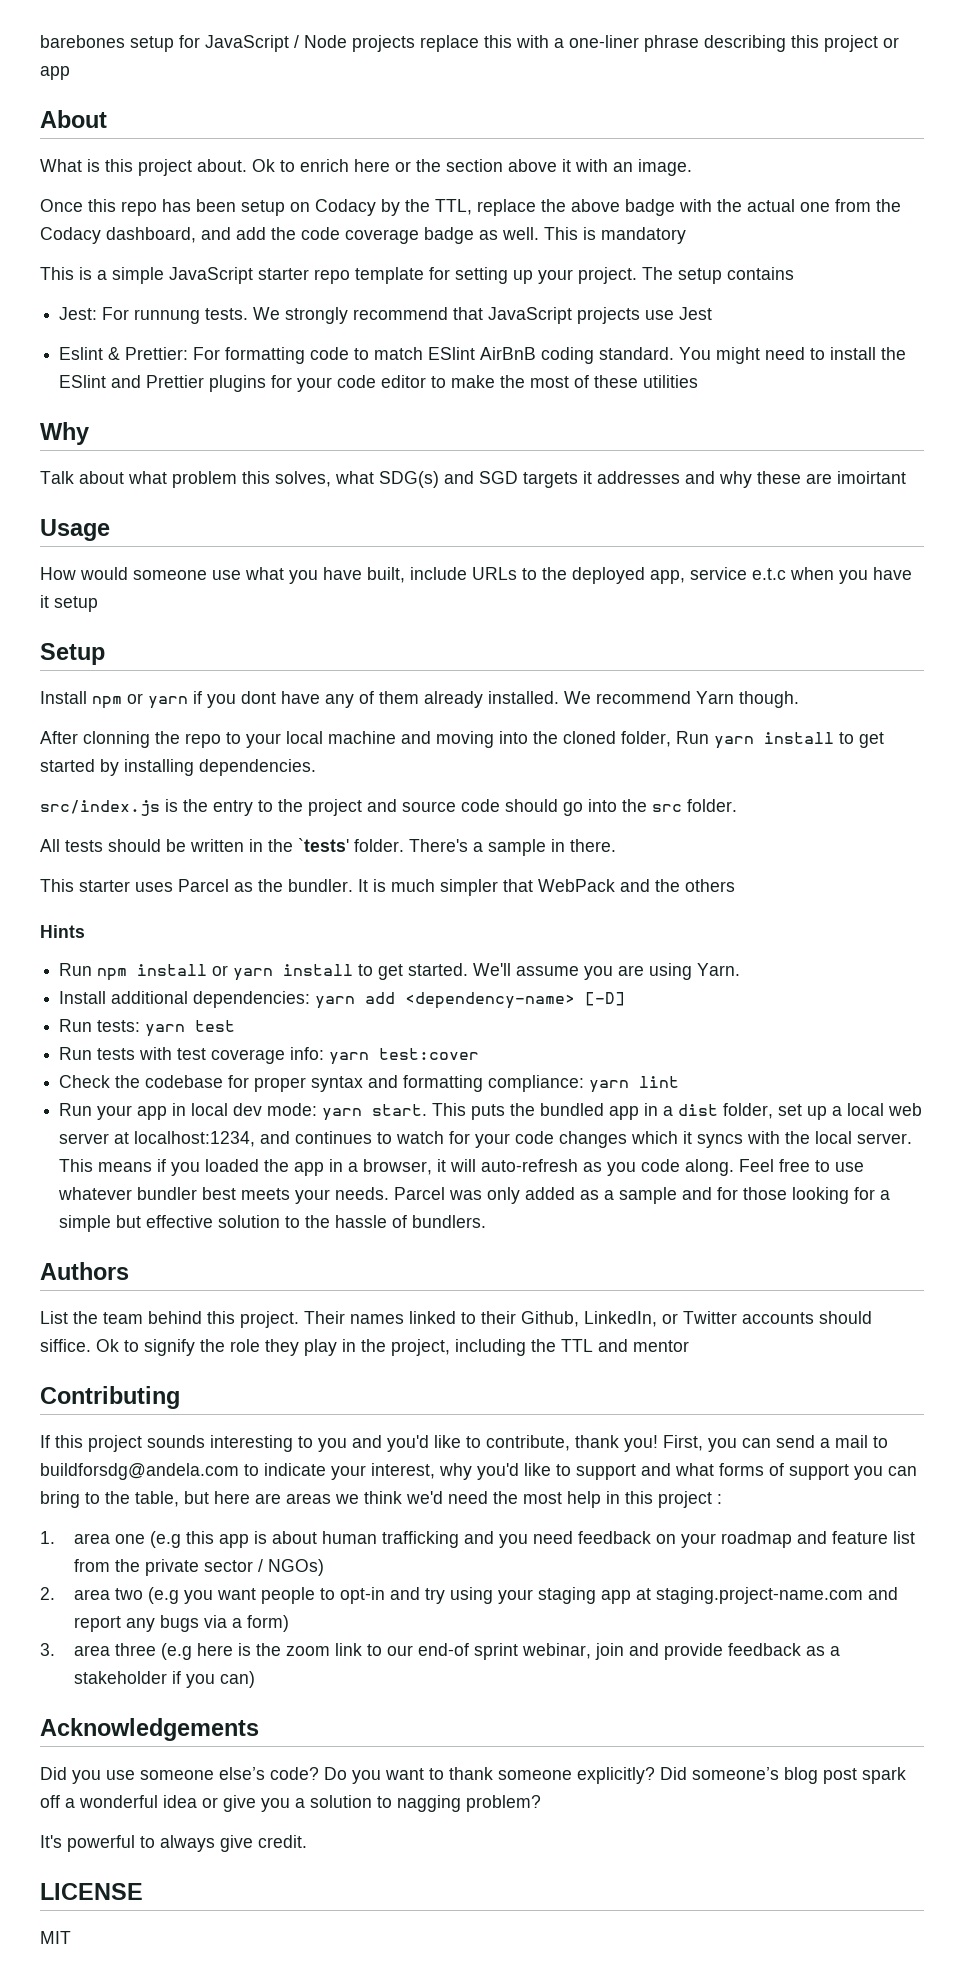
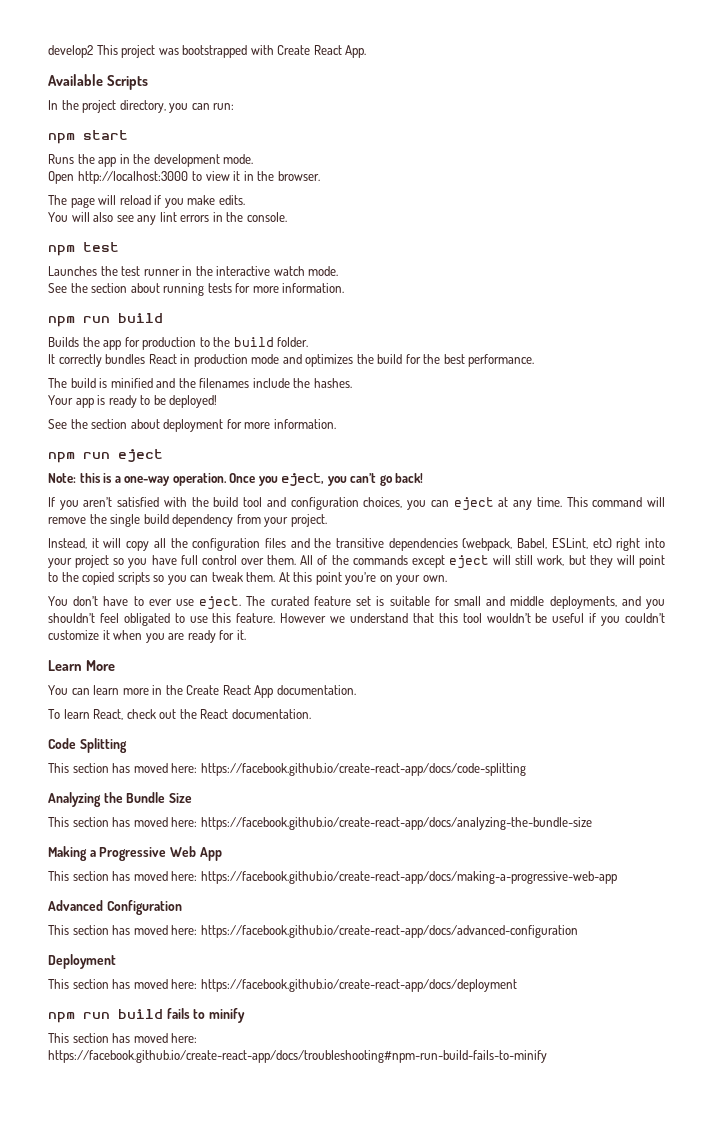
- barebones setup for JavaScript / Node projects replace this with a one-liner phrase describing this project or app
- About
- What is this project about. Ok to enrich here or the section above it with an image.
- Once this repo has been setup on Codacy by the TTL, replace the above badge with the actual one from the Codacy dashboard, and add the code coverage badge as well. This is mandatory
- This is a simple JavaScript starter repo template for setting up your project. The setup contains
- Jest: For runnung tests. We strongly recommend that JavaScript projects use Jest
- Eslint & Prettier: For formatting code to match ESlint AirBnB coding standard. You might need to install the ESlint and Prettier plugins for your code editor to make the most of these utilities
- Why
- Talk about what problem this solves, what SDG(s) and SGD targets it addresses and why these are imoirtant
- Usage
- How would someone use what you have built, include URLs to the deployed app, service e.t.c when you have it setup
- Setup
- Install npm or yarn if you dont have any of them already installed. We recommend Yarn though.
- After clonning the repo to your local machine and moving into the cloned folder, Run yarn install to get started by installing dependencies.
- src/index.js is the entry to the project and source code should go into the src folder.
- All tests should be written in the `tests' folder. There's a sample in there.
- This starter uses Parcel as the bundler. It is much simpler that WebPack and the others
- Hints
- Run npm install or yarn install to get started. We'll assume you are using Yarn.
- Install additional dependencies: yarn add <dependency-name> [-D]
- Run tests: yarn test
- Run tests with test coverage info: yarn test:cover
- Check the codebase for proper syntax and formatting compliance: yarn lint
- Run your app in local dev mode: yarn start. This puts the bundled app in a dist folder, set up a local web server at localhost:1234, and continues to watch for your code changes which it syncs with the local server. This means if you loaded the app in a browser, it will auto-refresh as you code along. Feel free to use whatever bundler best meets your needs. Parcel was only added as a sample and for those looking for a simple but effective solution to the hassle of bundlers.
- Authors
- List the team behind this project. Their names linked to their Github, LinkedIn, or Twitter accounts should siffice. Ok to signify the role they play in the project, including the TTL and mentor
- Contributing
- If this project sounds interesting to you and you'd like to contribute, thank you! First, you can send a mail to buildforsdg@andela.com to indicate your interest, why you'd like to support and what forms of support you can bring to the table, but here are areas we think we'd need the most help in this project :
- 1. area one (e.g this app is about human trafficking and you need feedback on your roadmap and feature list from the private sector / NGOs)
- 2. area two (e.g you want people to opt-in and try using your staging app at staging.project-name.com and report any bugs via a form)
- 3. area three (e.g here is the zoom link to our end-of sprint webinar, join and provide feedback as a stakeholder if you can)
- Acknowledgements
- Did you use someone else’s code? Do you want to thank someone explicitly? Did someone’s blog post spark off a wonderful idea or give you a solution to nagging problem?
- It's powerful to always give credit.
- LICENSE
- MIT
+ develop2 This project was bootstrapped with Create React App.
+ Available Scripts
+ In the project directory, you can run:
+ npm start
+ Runs the app in the development mode.
+ Open http://localhost:3000 to view it in the browser.
+ The page will reload if you make edits.
+ You will also see any lint errors in the console.
+ npm test
+ Launches the test runner in the interactive watch mode.
+ See the section about running tests for more information.
+ npm run build
+ Builds the app for production to the build folder.
+ It correctly bundles React in production mode and optimizes the build for the best performance.
+ The build is minified and the filenames include the hashes.
+ Your app is ready to be deployed!
+ See the section about deployment for more information.
+ npm run eject
+ Note: this is a one-way operation. Once you eject, you can’t go back!
+ If you aren’t satisfied with the build tool and configuration choices, you can eject at any time. This command will remove the single build dependency from your project.
+ Instead, it will copy all the configuration files and the transitive dependencies (webpack, Babel, ESLint, etc) right into your project so you have full control over them. All of the commands except eject will still work, but they will point to the copied scripts so you can tweak them. At this point you’re on your own.
+ You don’t have to ever use eject. The curated feature set is suitable for small and middle deployments, and you shouldn’t feel obligated to use this feature. However we understand that this tool wouldn’t be useful if you couldn’t customize it when you are ready for it.
+ Learn More
+ You can learn more in the Create React App documentation.
+ To learn React, check out the React documentation.
+ Code Splitting
+ This section has moved here: https://facebook.github.io/create-react-app/docs/code-splitting
+ Analyzing the Bundle Size
+ This section has moved here: https://facebook.github.io/create-react-app/docs/analyzing-the-bundle-size
+ Making a Progressive Web App
+ This section has moved here: https://facebook.github.io/create-react-app/docs/making-a-progressive-web-app
+ Advanced Configuration
+ This section has moved here: https://facebook.github.io/create-react-app/docs/advanced-configuration
+ Deployment
+ This section has moved here: https://facebook.github.io/create-react-app/docs/deployment
+ npm run build fails to minify
+ This section has moved here: https://facebook.github.io/create-react-app/docs/troubleshooting#npm-run-build-fails-to-minify

